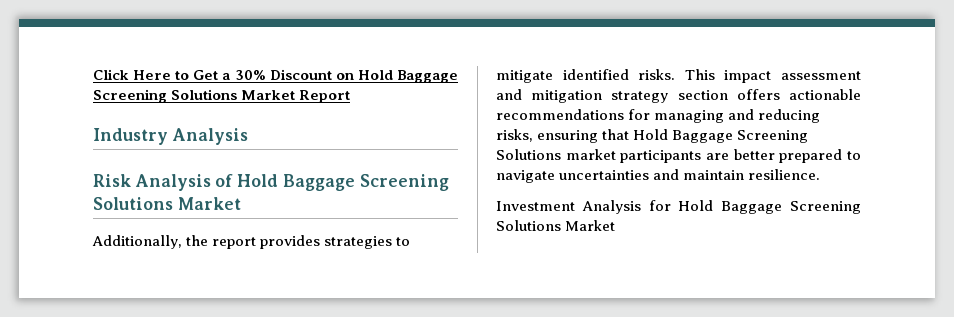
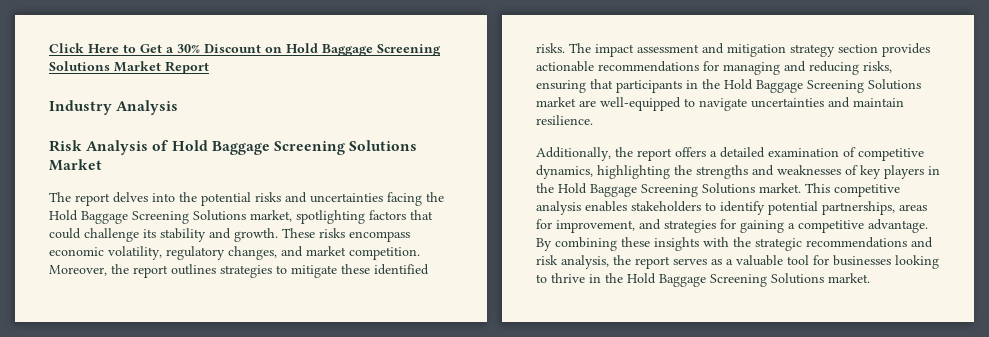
- Additionally, the report provides strategies to mitigate identified risks.
+ The report delves into the potential risks and uncertainties facing the Hold Baggage Screening Solutions market, spotlighting factors that could challenge its stability and growth. These risks encompass economic volatility, regulatory changes, and market competition. Moreover, the report outlines strategies to mitigate these identified risks.
- This impact assessment and mitigation strategy section offers actionable recommendations for managing and reducing risks, ensuring that Hold Baggage Screening Solutions market participants are better prepared to navigate uncertainties and maintain resilience.
+ The impact assessment and mitigation strategy section provides actionable recommendations for managing and reducing risks, ensuring that participants in the Hold Baggage Screening Solutions market are well-equipped to navigate uncertainties and maintain resilience.
- Investment Analysis for Hold Baggage Screening Solutions Market
+ Additionally, the report offers a detailed examination of competitive dynamics, highlighting the strengths and weaknesses of key players in the Hold Baggage Screening Solutions market. This competitive analysis enables stakeholders to identify potential partnerships, areas for improvement, and strategies for gaining a competitive advantage. By combining these insights with the strategic recommendations and risk analysis, the report serves as a valuable tool for businesses looking to thrive in the Hold Baggage Screening Solutions market.

